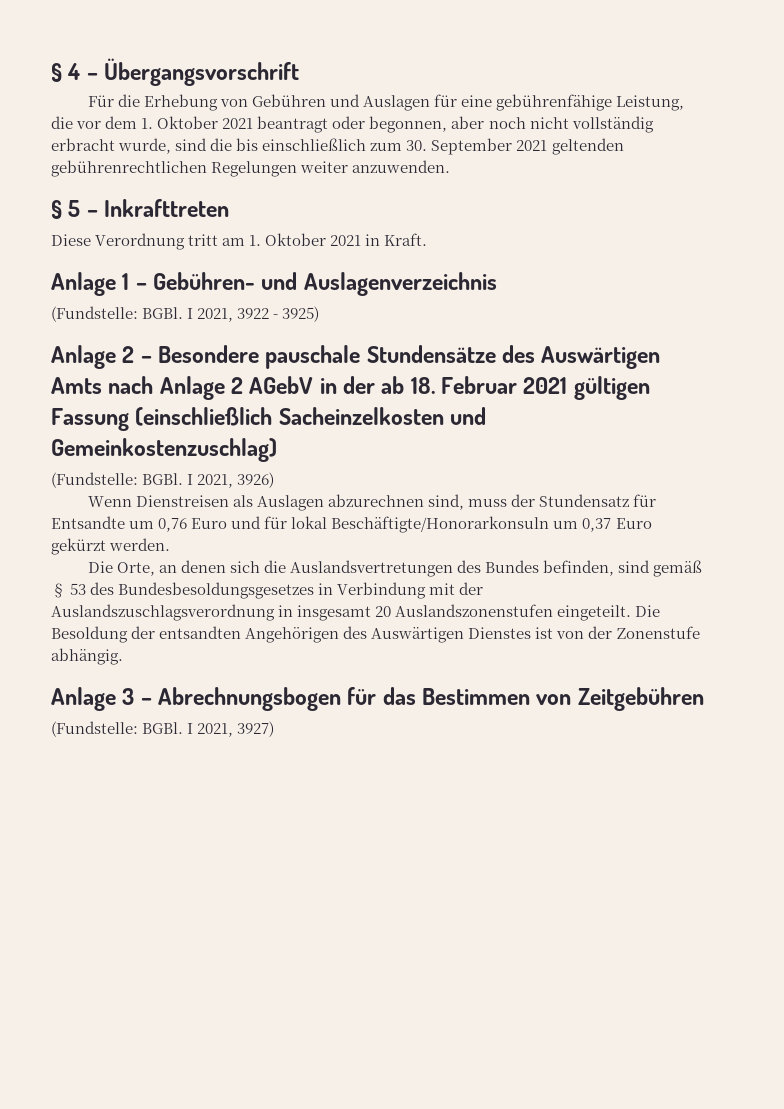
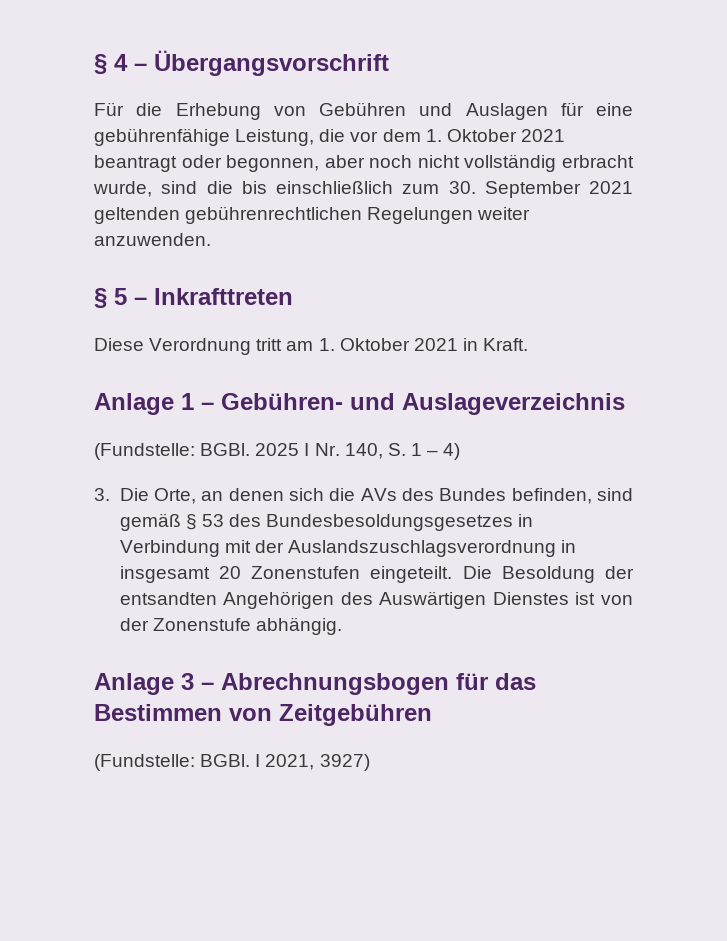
- Anlage 1 – Gebühren- und Auslagenverzeichnis
- (Fundstelle: BGBl. I 2021, 3922 - 3925)
- Anlage 2 – Besondere pauschale Stundensätze des Auswärtigen Amts nach Anlage 2 AGebV in der ab 18. Februar 2021 gültigen Fassung (einschließlich Sacheinzelkosten und Gemeinkostenzuschlag)
- (Fundstelle: BGBl. I 2021, 3926)
- Wenn Dienstreisen als Auslagen abzurechnen sind, muss der Stundensatz für Entsandte um 0,76 Euro und für lokal Beschäftigte/Honorarkonsuln um 0,37 Euro gekürzt werden.
- Die Orte, an denen sich die Auslandsvertretungen des Bundes befinden, sind gemäß § 53 des Bundesbesoldungsgesetzes in Verbindung mit der Auslandszuschlagsverordnung in insgesamt 20 Auslandszonenstufen eingeteilt.
+ Anlage 1 – Gebühren- und Auslageverzeichnis
+ (Fundstelle: BGBl. 2025 I Nr. 140, S. 1 – 4)
+ 3. Die Orte, an denen sich die AVs des Bundes befinden, sind gemäß § 53 des Bundesbesoldungsgesetzes in Verbindung mit der Auslandszuschlagsverordnung in insgesamt 20 Zonenstufen eingeteilt.

